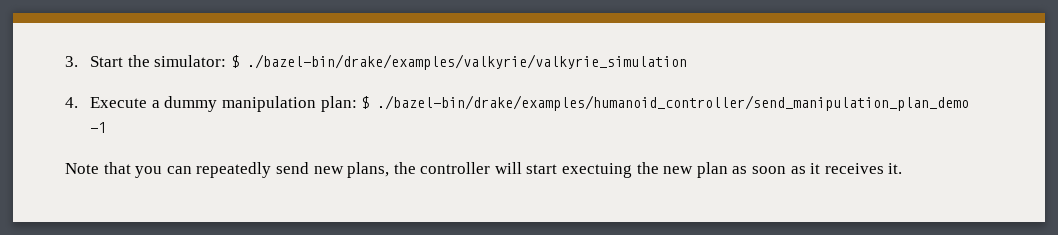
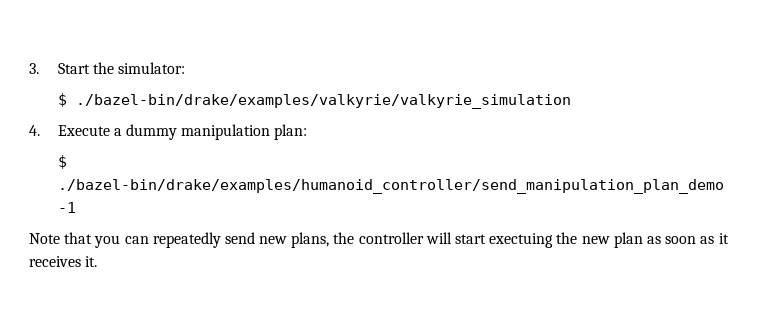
- 3. Start the simulator: $ ./bazel-bin/drake/examples/valkyrie/valkyrie_simulation
+ 3. Start the simulator:
+ $ ./bazel-bin/drake/examples/valkyrie/valkyrie_simulation
- 4. Execute a dummy manipulation plan: $ ./bazel-bin/drake/examples/humanoid_controller/send_manipulation_plan_demo -1
+ 4. Execute a dummy manipulation plan:
+ $ ./bazel-bin/drake/examples/humanoid_controller/send_manipulation_plan_demo -1

